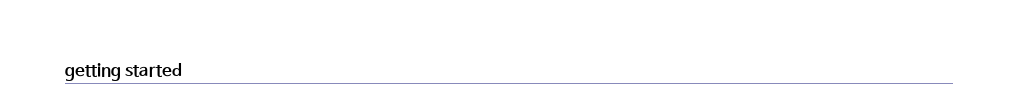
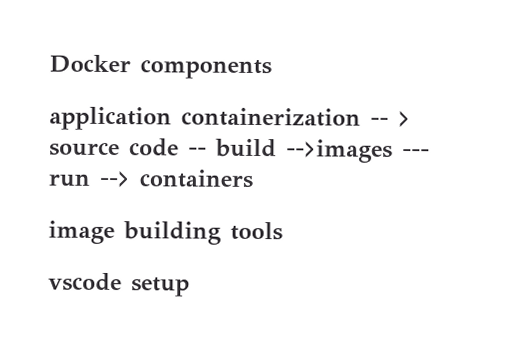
- getting started
+ Docker components
+ application containerization -- > source code -- build -->images --- run --> containers
+ image building tools
+ vscode setup

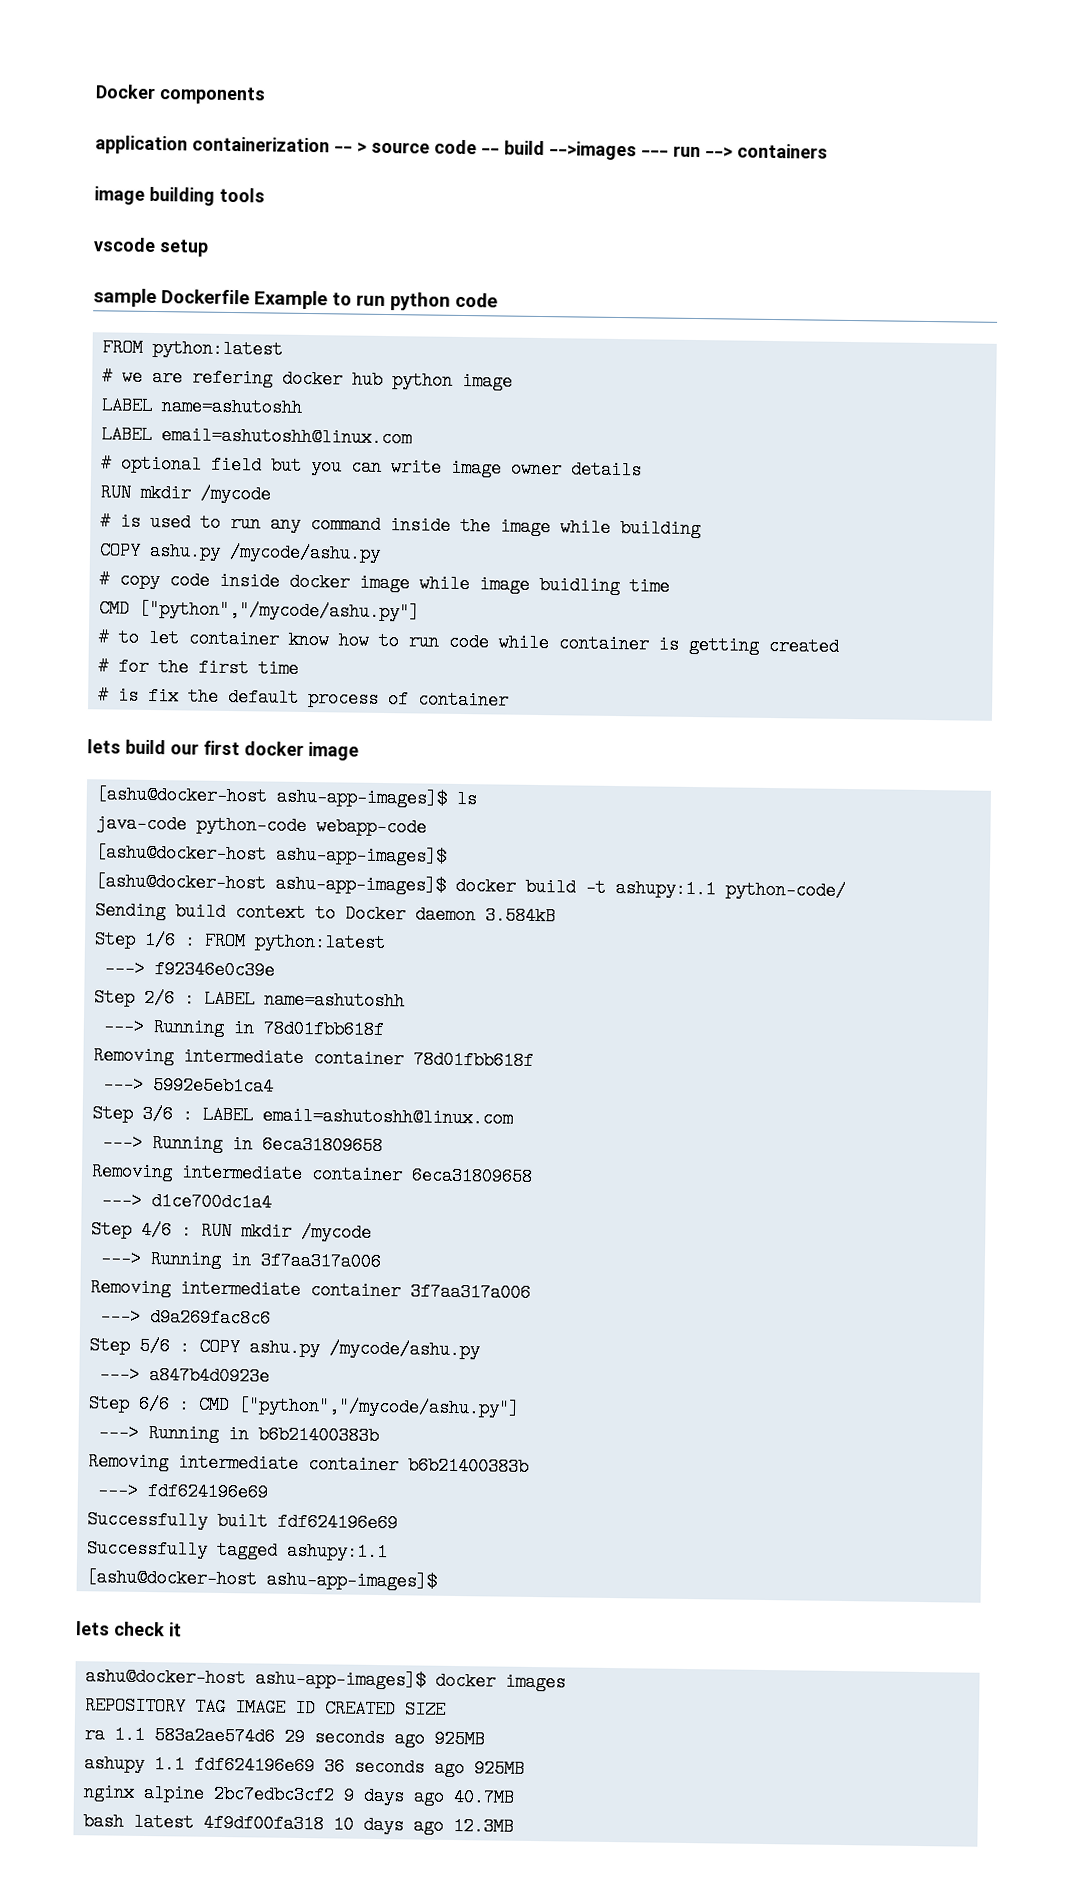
+ sample Dockerfile Example to run python code
+ FROM python:latest
+ # we are refering docker hub python image
+ LABEL name=ashutoshh
+ LABEL email=ashutoshh@linux.com
+ # optional field but you can write image owner details
+ RUN mkdir /mycode
+ # is used to run any command inside the image while building
+ COPY ashu.py /mycode/ashu.py
+ # copy code inside docker image while image buidling time
+ CMD ["python","/mycode/ashu.py"]
+ # to let container know how to run code while container is getting created
+ # for the first time
+ # is fix the default process of container
+ lets build our first docker image
+ [ashu@docker-host ashu-app-images]$ ls
+ java-code python-code webapp-code
+ [ashu@docker-host ashu-app-images]$
+ [ashu@docker-host ashu-app-images]$ docker build -t ashupy:1.1 python-code/
+ Sending build context to Docker daemon 3.584kB
+ Step 1/6 : FROM python:latest
+ ---> f92346e0c39e
+ Step 2/6 : LABEL name=ashutoshh
+ ---> Running in 78d01fbb618f
+ Removing intermediate container 78d01fbb618f
+ ---> 5992e5eb1ca4
+ Step 3/6 : LABEL email=ashutoshh@linux.com
+ ---> Running in 6eca31809658
+ Removing intermediate container 6eca31809658
+ ---> d1ce700dc1a4
+ Step 4/6 : RUN mkdir /mycode
+ ---> Running in 3f7aa317a006
+ Removing intermediate container 3f7aa317a006
+ ---> d9a269fac8c6
+ Step 5/6 : COPY ashu.py /mycode/ashu.py
+ ---> a847b4d0923e
+ Step 6/6 : CMD ["python","/mycode/ashu.py"]
+ ---> Running in b6b21400383b
+ Removing intermediate container b6b21400383b
+ ---> fdf624196e69
+ Successfully built fdf624196e69
+ Successfully tagged ashupy:1.1
+ [ashu@docker-host ashu-app-images]$
+ lets check it
+ ashu@docker-host ashu-app-images]$ docker images
+ REPOSITORY TAG IMAGE ID CREATED SIZE
+ ra 1.1 583a2ae574d6 29 seconds ago 925MB
+ ashupy 1.1 fdf624196e69 36 seconds ago 925MB
+ nginx alpine 2bc7edbc3cf2 9 days ago 40.7MB
+ bash latest 4f9df00fa318 10 days ago 12.3MB

